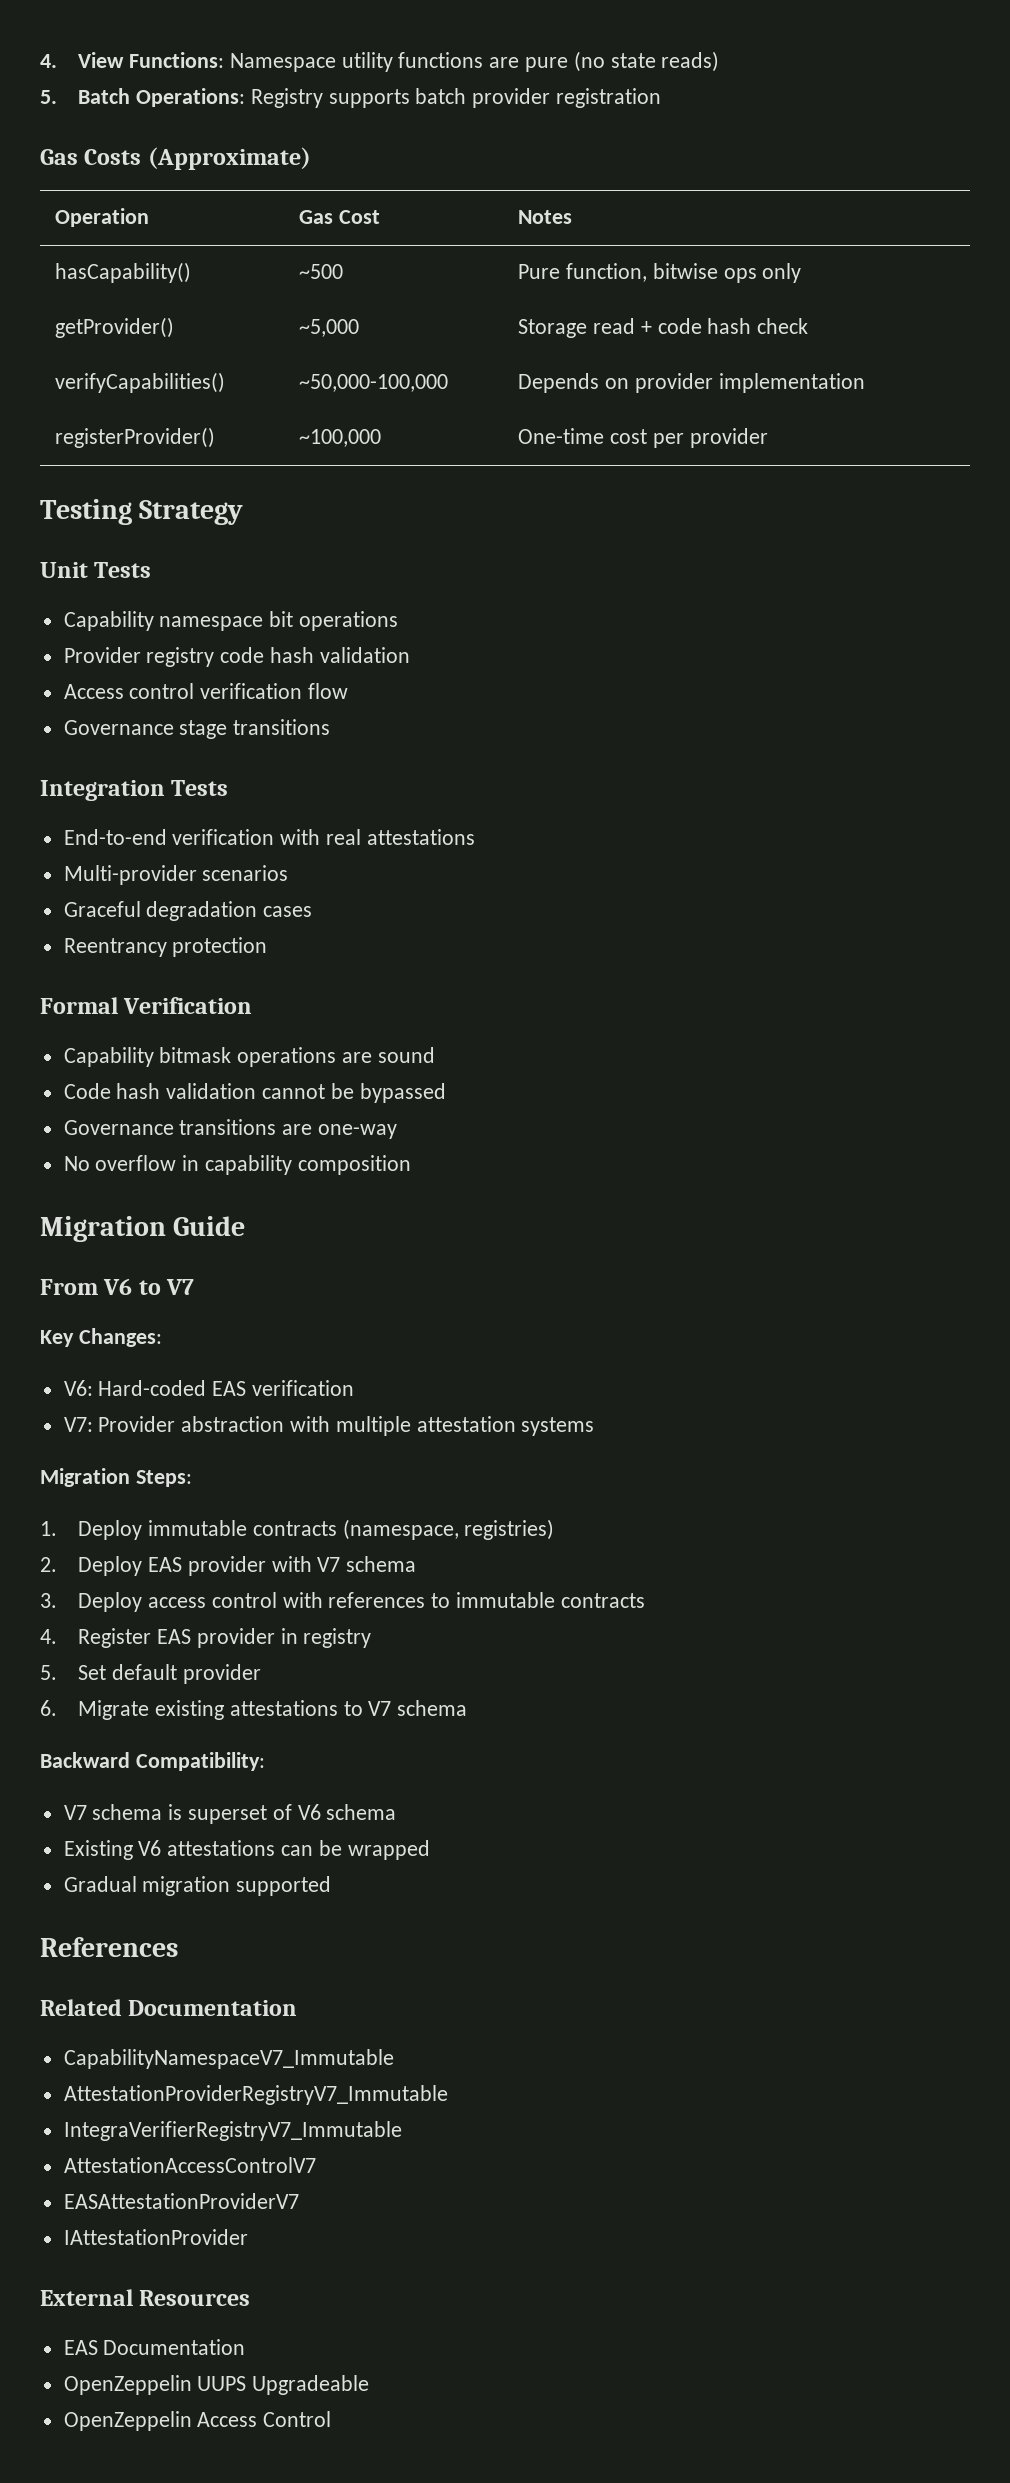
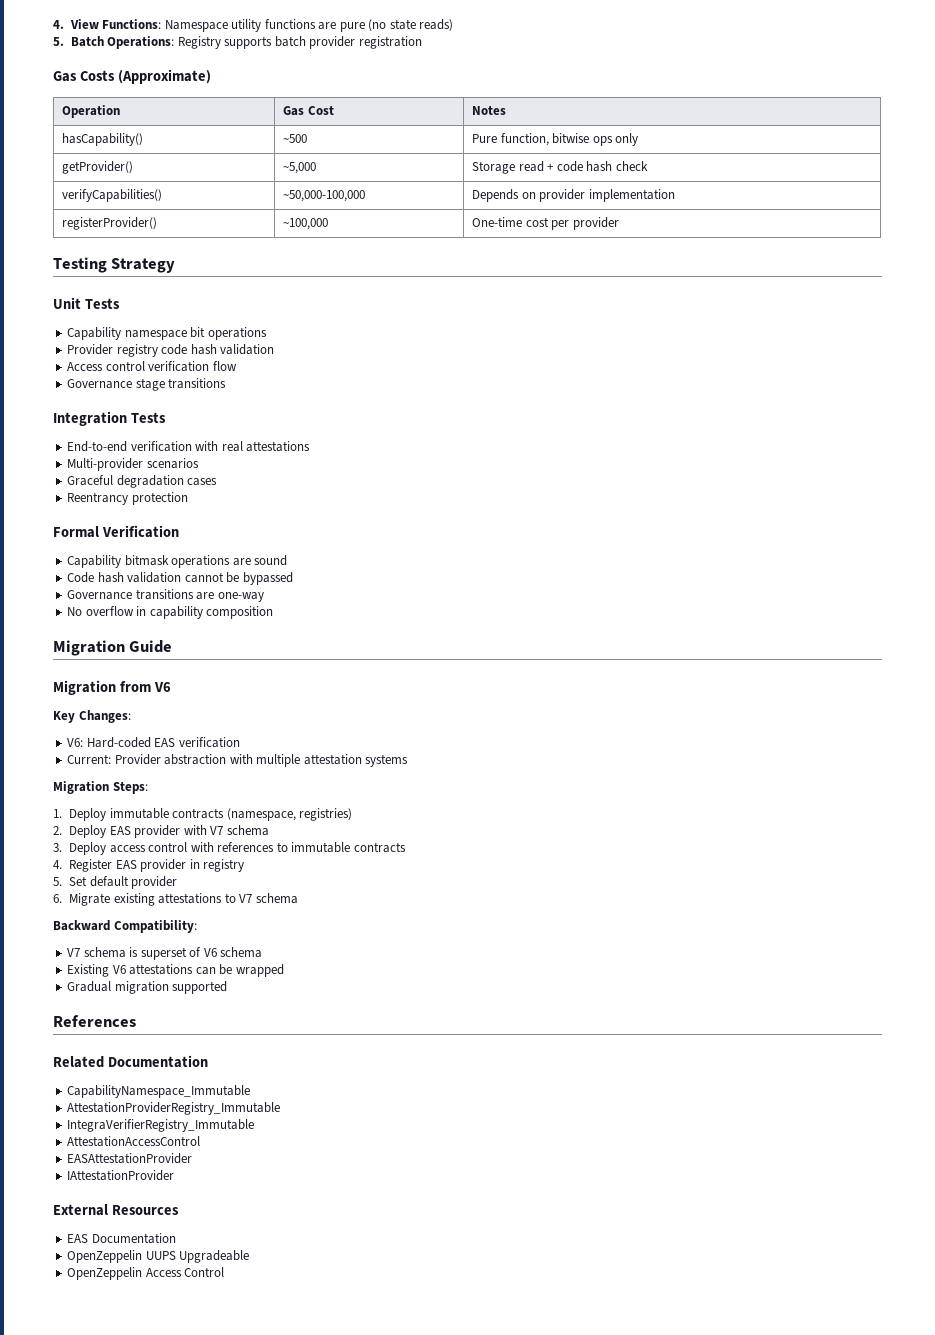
- From V6 to V7
+ Migration from V6
- V7: Provider abstraction with multiple attestation systems
+ Current: Provider abstraction with multiple attestation systems
- CapabilityNamespaceV7_Immutable
- AttestationProviderRegistryV7_Immutable
- IntegraVerifierRegistryV7_Immutable
- AttestationAccessControlV7
- EASAttestationProviderV7
+ CapabilityNamespace_Immutable
+ AttestationProviderRegistry_Immutable
+ IntegraVerifierRegistry_Immutable
+ AttestationAccessControl
+ EASAttestationProvider

